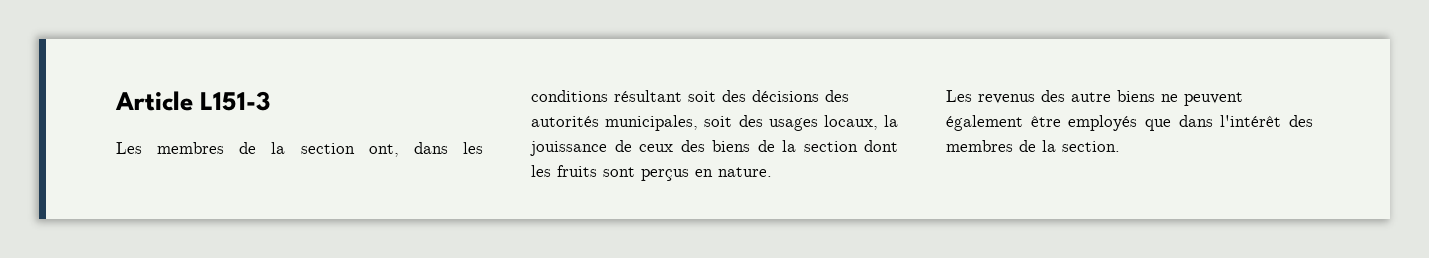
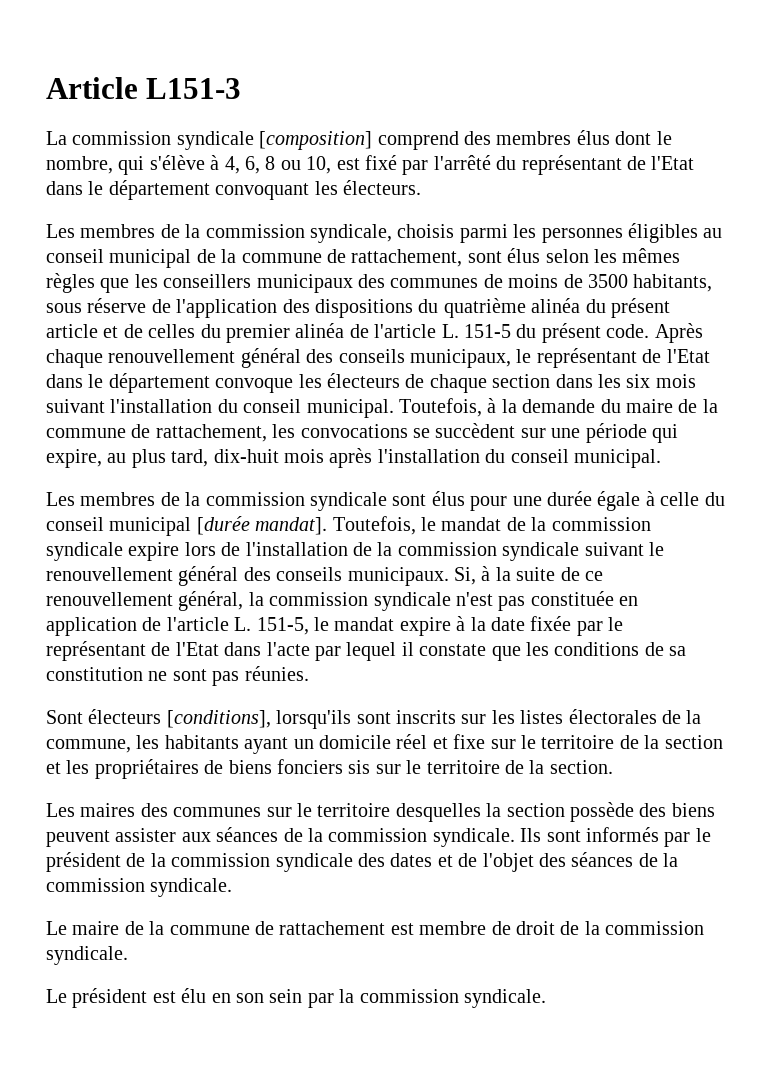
- Les membres de la section ont, dans les conditions résultant soit des décisions des autorités municipales, soit des usages locaux, la jouissance de ceux des biens de la section dont les fruits sont perçus en nature.
- Les revenus des autre biens ne peuvent également être employés que dans l'intérêt des membres de la section.
+ La commission syndicale [composition] comprend des membres élus dont le nombre, qui s'élève à 4, 6, 8 ou 10, est fixé par l'arrêté du représentant de l'Etat dans le département convoquant les électeurs.
+ Les membres de la commission syndicale, choisis parmi les personnes éligibles au conseil municipal de la commune de rattachement, sont élus selon les mêmes règles que les conseillers municipaux des communes de moins de 3500 habitants, sous réserve de l'application des dispositions du quatrième alinéa du présent article et de celles du premier alinéa de l'article L. 151-5 du présent code. Après chaque renouvellement général des conseils municipaux, le représentant de l'Etat dans le département convoque les électeurs de chaque section dans les six mois suivant l'installation du conseil municipal. Toutefois, à la demande du maire de la commune de rattachement, les convocations se succèdent sur une période qui expire, au plus tard, dix-huit mois après l'installation du conseil municipal.
+ Les membres de la commission syndicale sont élus pour une durée égale à celle du conseil municipal [durée mandat]. Toutefois, le mandat de la commission syndicale expire lors de l'installation de la commission syndicale suivant le renouvellement général des conseils municipaux. Si, à la suite de ce renouvellement général, la commission syndicale n'est pas constituée en application de l'article L. 151-5, le mandat expire à la date fixée par le représentant de l'Etat dans l'acte par lequel il constate que les conditions de sa constitution ne sont pas réunies.
+ Sont électeurs [conditions], lorsqu'ils sont inscrits sur les listes électorales de la commune, les habitants ayant un domicile réel et fixe sur le territoire de la section et les propriétaires de biens fonciers sis sur le territoire de la section.
+ Les maires des communes sur le territoire desquelles la section possède des biens peuvent assister aux séances de la commission syndicale. Ils sont informés par le président de la commission syndicale des dates et de l'objet des séances de la commission syndicale.
+ Le maire de la commune de rattachement est membre de droit de la commission syndicale.
+ Le président est élu en son sein par la commission syndicale.

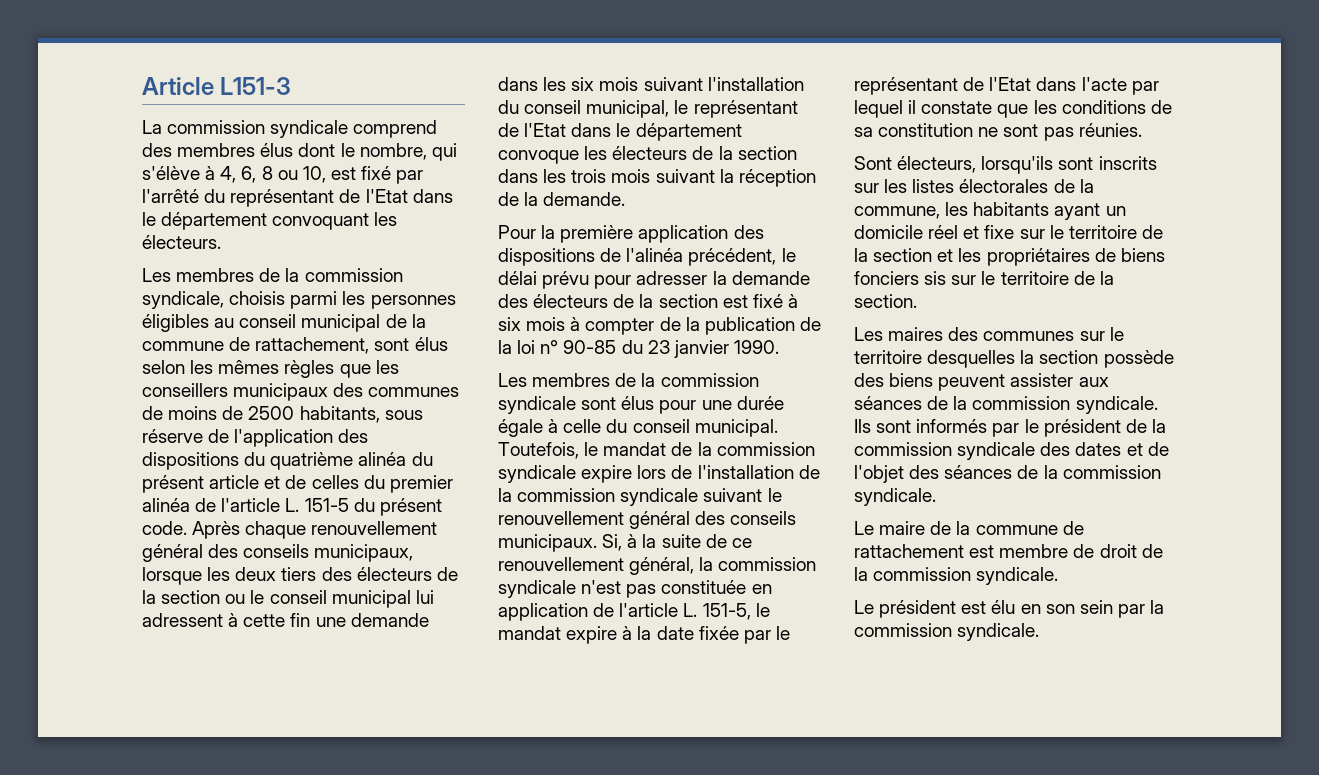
- La commission syndicale [composition] comprend des membres élus dont le nombre, qui s'élève à 4, 6, 8 ou 10, est fixé par l'arrêté du représentant de l'Etat dans le département convoquant les électeurs.
+ La commission syndicale comprend des membres élus dont le nombre, qui s'élève à 4, 6, 8 ou 10, est fixé par l'arrêté du représentant de l'Etat dans le département convoquant les électeurs.
- Les membres de la commission syndicale, choisis parmi les personnes éligibles au conseil municipal de la commune de rattachement, sont élus selon les mêmes règles que les conseillers municipaux des communes de moins de 3500 habitants, sous réserve de l'application des dispositions du quatrième alinéa du présent article et de celles du premier alinéa de l'article L. 151-5 du présent code.
+ Les membres de la commission syndicale, choisis parmi les personnes éligibles au conseil municipal de la commune de rattachement, sont élus selon les mêmes règles que les conseillers municipaux des communes de moins de 2500 habitants, sous réserve de l'application des dispositions du quatrième alinéa du présent article et de celles du premier alinéa de l'article L. 151-5 du présent code.
- Après chaque renouvellement général des conseils municipaux, le représentant de l'Etat dans le département convoque les électeurs de chaque section dans les six mois suivant l'installation du conseil municipal. Toutefois, à la demande du maire de la commune de rattachement, les convocations se succèdent sur une période qui expire, au plus tard, dix-huit mois après l'installation du conseil municipal.
+ Après chaque renouvellement général des conseils municipaux, lorsque les deux tiers des électeurs de la section ou le conseil municipal lui adressent à cette fin une demande dans les six mois suivant l'installation du conseil municipal, le représentant de l'Etat dans le département convoque les électeurs de la section dans les trois mois suivant la réception de la demande.
+ Pour la première application des dispositions de l'alinéa précédent, le délai prévu pour adresser la demande des électeurs de la section est fixé à six mois à compter de la publication de la loi n° 90-85 du 23 janvier 1990.
- Les membres de la commission syndicale sont élus pour une durée égale à celle du conseil municipal [durée mandat].
+ Les membres de la commission syndicale sont élus pour une durée égale à celle du conseil municipal.
- Sont électeurs [conditions], lorsqu'ils sont inscrits sur les listes électorales de la commune, les habitants ayant un domicile réel et fixe sur le territoire de la section et les propriétaires de biens fonciers sis sur le territoire de la section.
+ Sont électeurs, lorsqu'ils sont inscrits sur les listes électorales de la commune, les habitants ayant un domicile réel et fixe sur le territoire de la section et les propriétaires de biens fonciers sis sur le territoire de la section.

